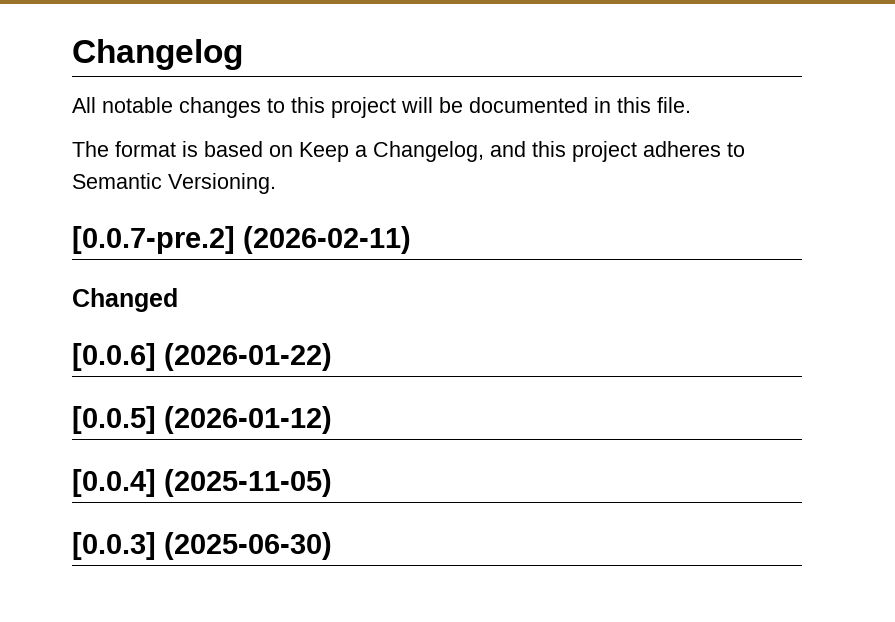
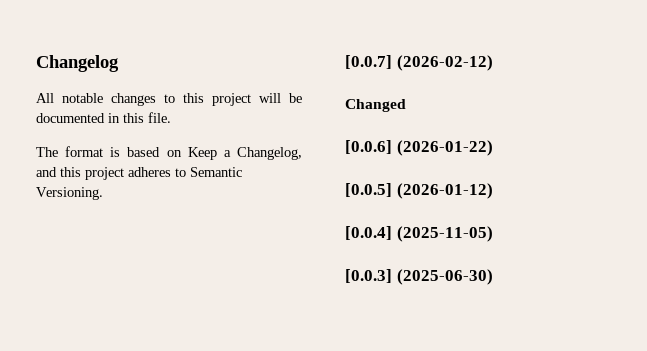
- [0.0.7-pre.2] (2026-02-11)
+ [0.0.7] (2026-02-12)

